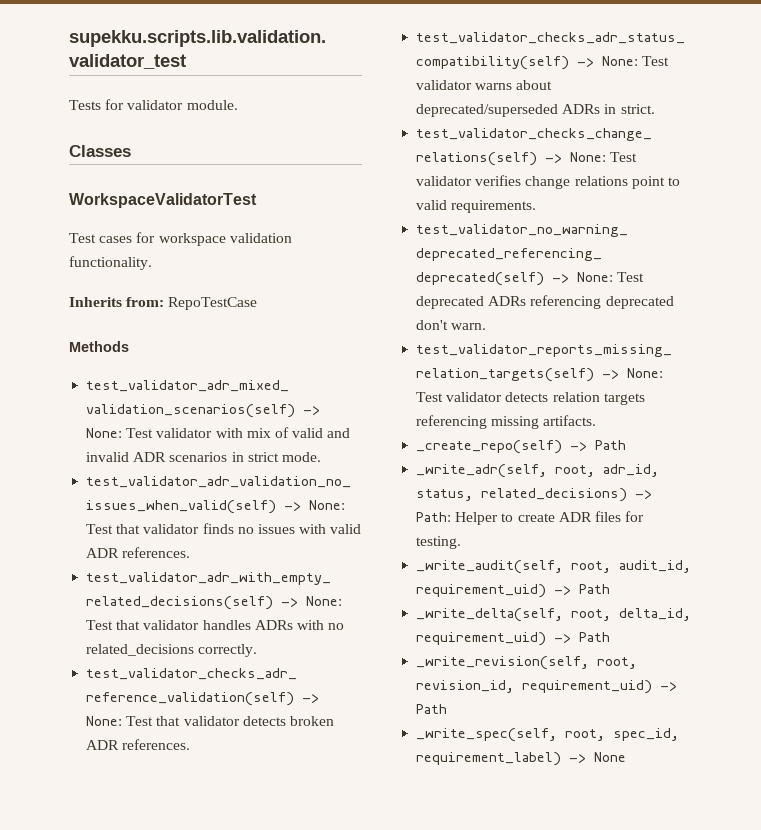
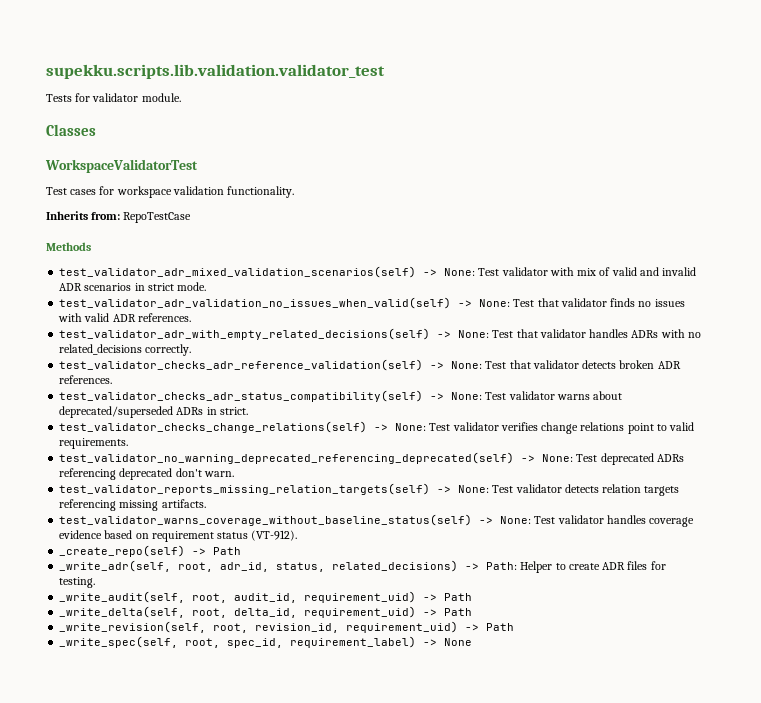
+ test_validator_warns_coverage_without_baseline_status(self) -> None: Test validator handles coverage evidence based on requirement status (VT-912).

